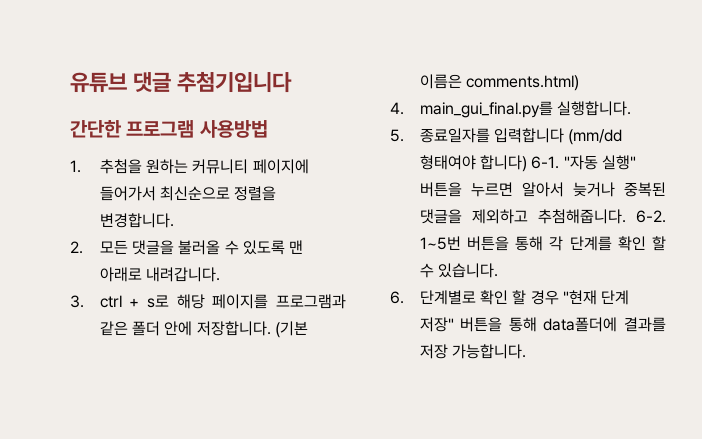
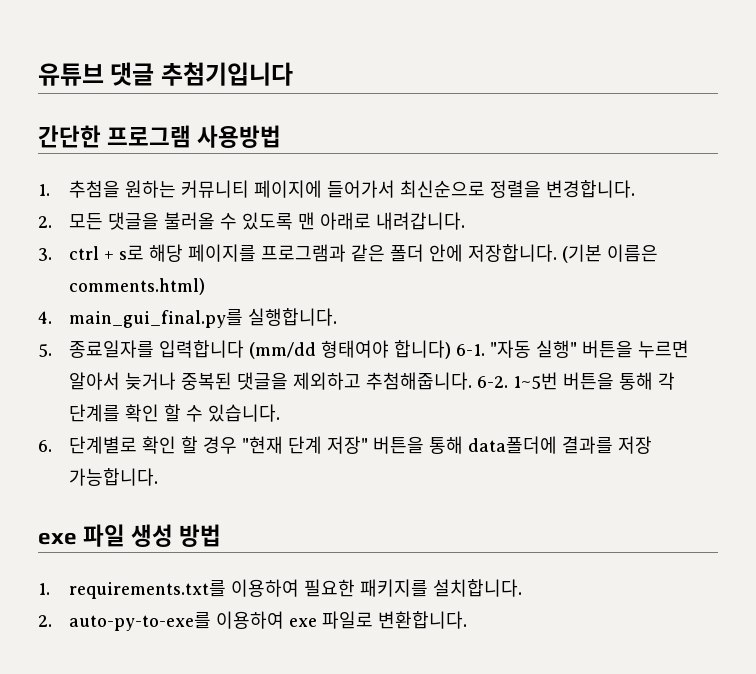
+ exe 파일 생성 방법
+ 1. requirements.txt를 이용하여 필요한 패키지를 설치합니다.
+ 2. auto-py-to-exe를 이용하여 exe 파일로 변환합니다.

